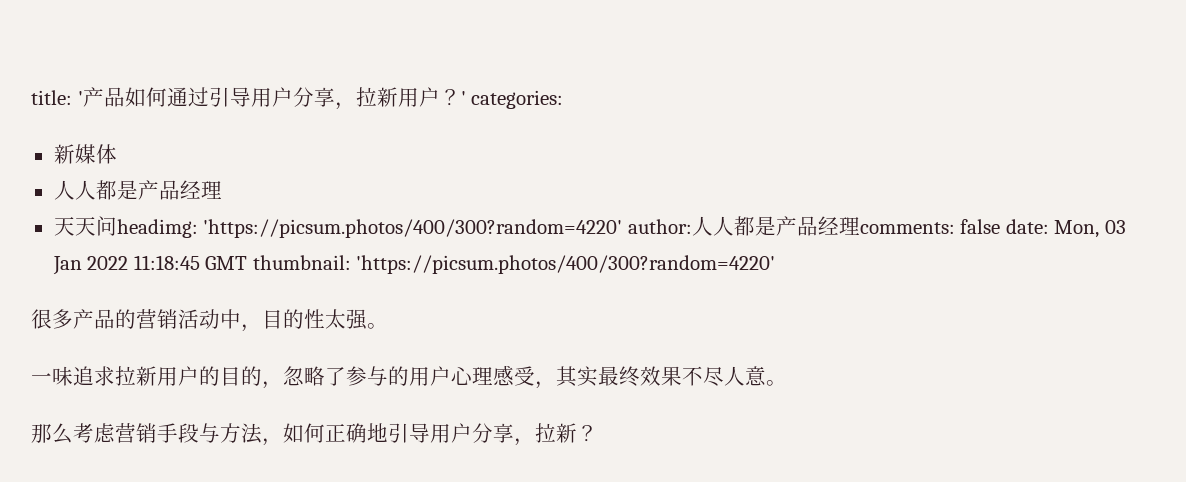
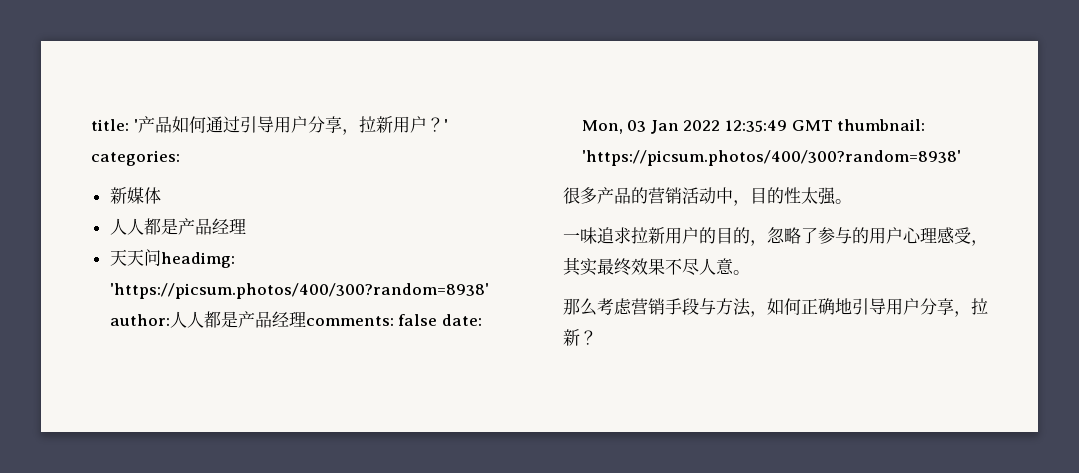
- 天天问headimg: 'https://picsum.photos/400/300?random=4220' author:人人都是产品经理comments: false date: Mon, 03 Jan 2022 11:18:45 GMT thumbnail: 'https://picsum.photos/400/300?random=4220'
+ 天天问headimg: 'https://picsum.photos/400/300?random=8938' author:人人都是产品经理comments: false date: Mon, 03 Jan 2022 12:35:49 GMT thumbnail: 'https://picsum.photos/400/300?random=8938'

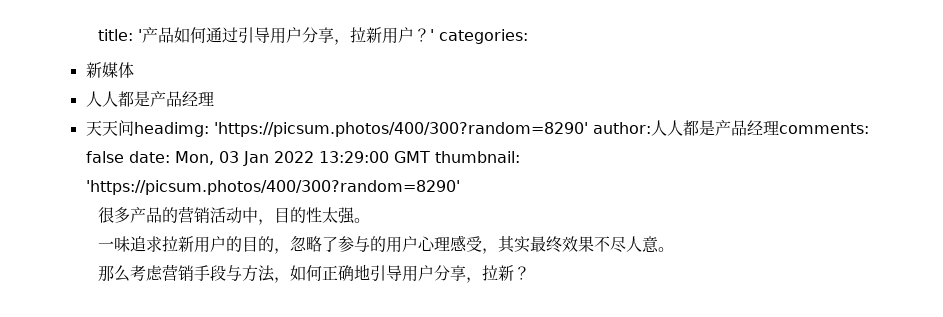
- 天天问headimg: 'https://picsum.photos/400/300?random=8938' author:人人都是产品经理comments: false date: Mon, 03 Jan 2022 12:35:49 GMT thumbnail: 'https://picsum.photos/400/300?random=8938'
+ 天天问headimg: 'https://picsum.photos/400/300?random=8290' author:人人都是产品经理comments: false date: Mon, 03 Jan 2022 13:29:00 GMT thumbnail: 'https://picsum.photos/400/300?random=8290'

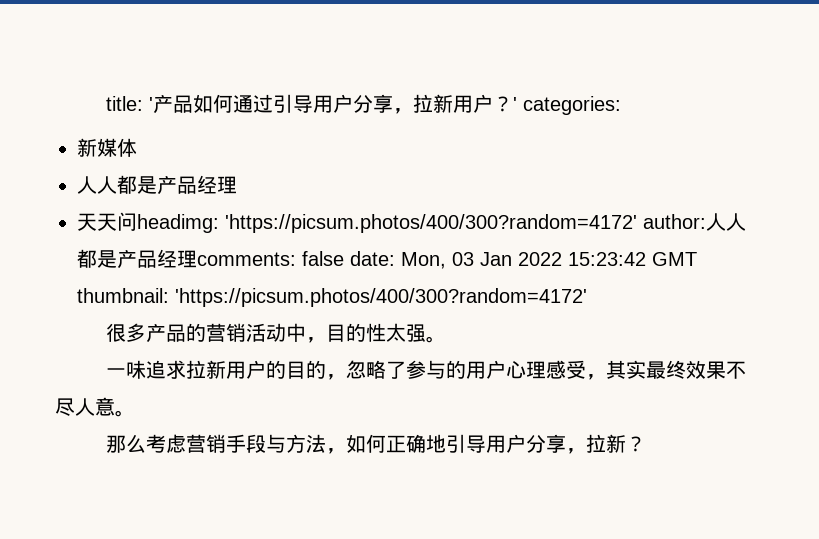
- 天天问headimg: 'https://picsum.photos/400/300?random=8290' author:人人都是产品经理comments: false date: Mon, 03 Jan 2022 13:29:00 GMT thumbnail: 'https://picsum.photos/400/300?random=8290'
+ 天天问headimg: 'https://picsum.photos/400/300?random=4172' author:人人都是产品经理comments: false date: Mon, 03 Jan 2022 15:23:42 GMT thumbnail: 'https://picsum.photos/400/300?random=4172'

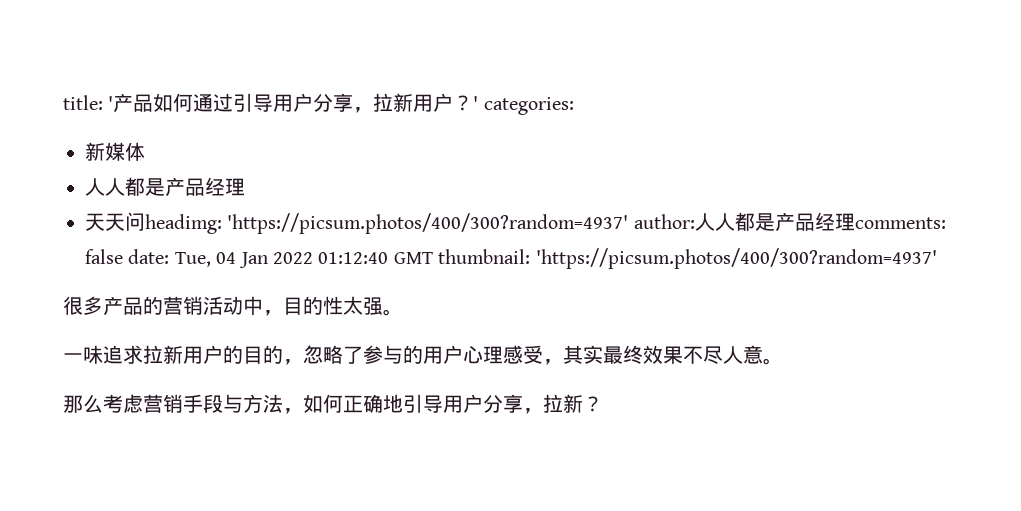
- 天天问headimg: 'https://picsum.photos/400/300?random=4172' author:人人都是产品经理comments: false date: Mon, 03 Jan 2022 15:23:42 GMT thumbnail: 'https://picsum.photos/400/300?random=4172'
+ 天天问headimg: 'https://picsum.photos/400/300?random=4937' author:人人都是产品经理comments: false date: Tue, 04 Jan 2022 01:12:40 GMT thumbnail: 'https://picsum.photos/400/300?random=4937'

